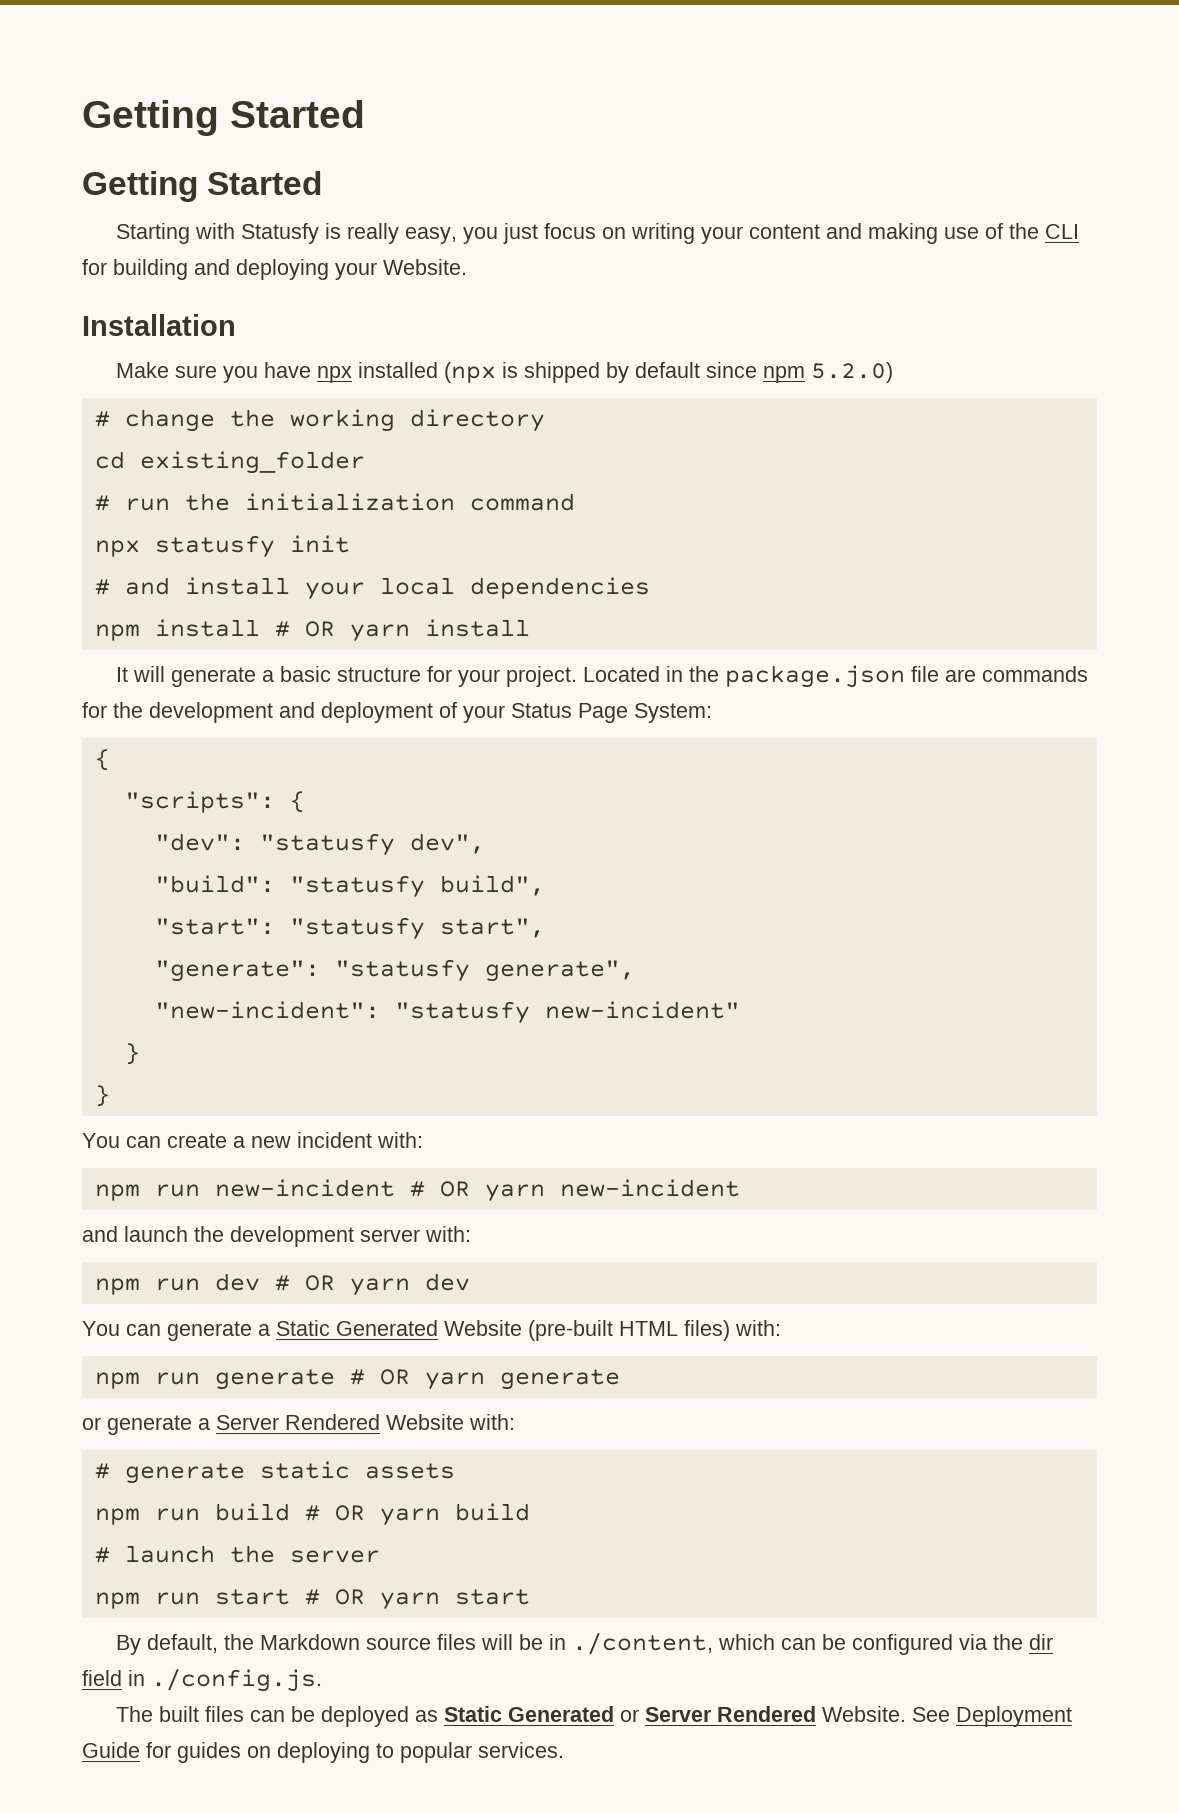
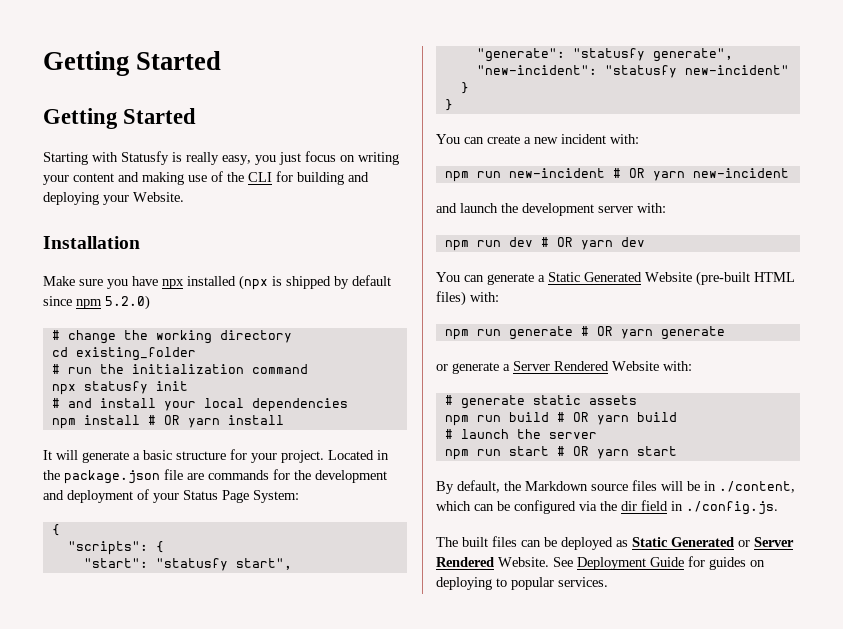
- "dev": "statusfy dev",
- "build": "statusfy build",

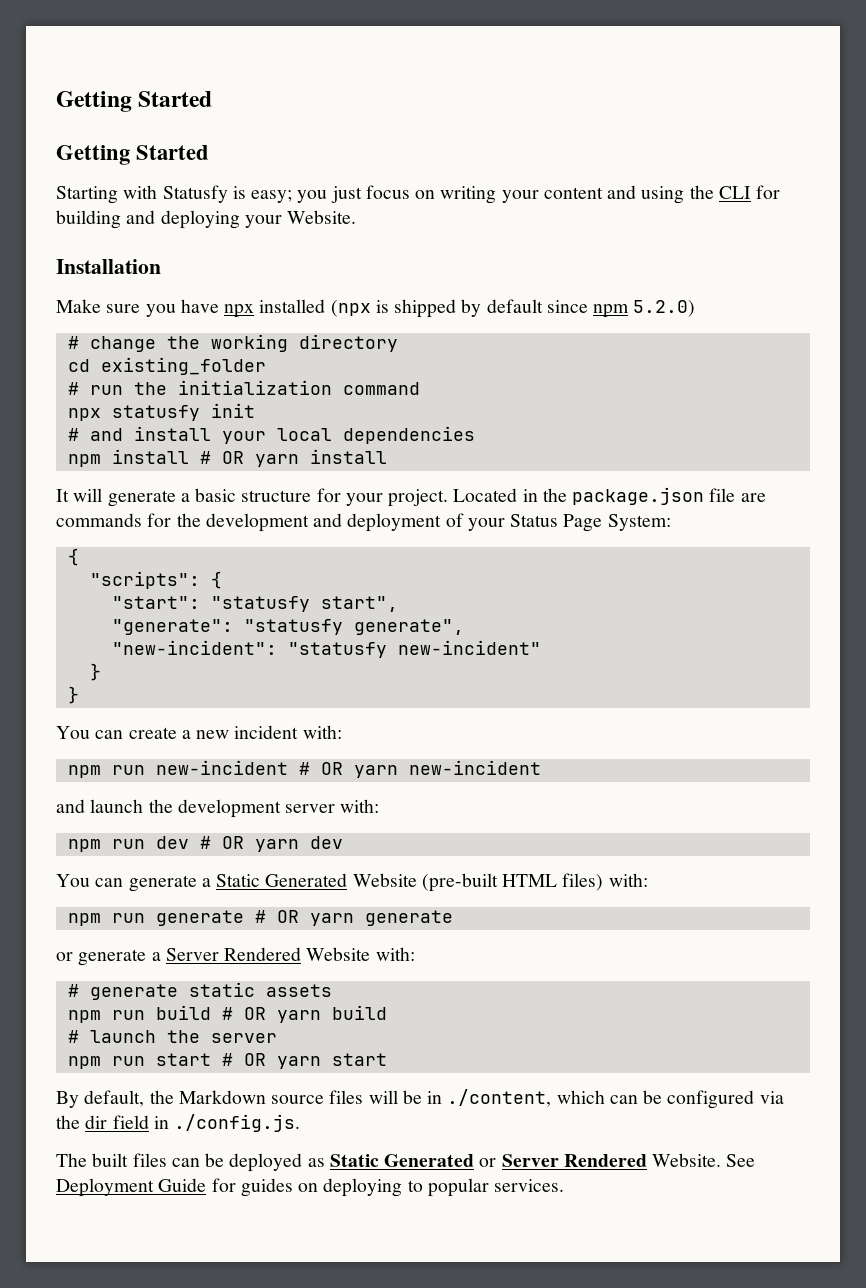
- Starting with Statusfy is really easy, you just focus on writing your content and making use of the CLI for building and deploying your Website.
+ Starting with Statusfy is easy; you just focus on writing your content and using the CLI for building and deploying your Website.

